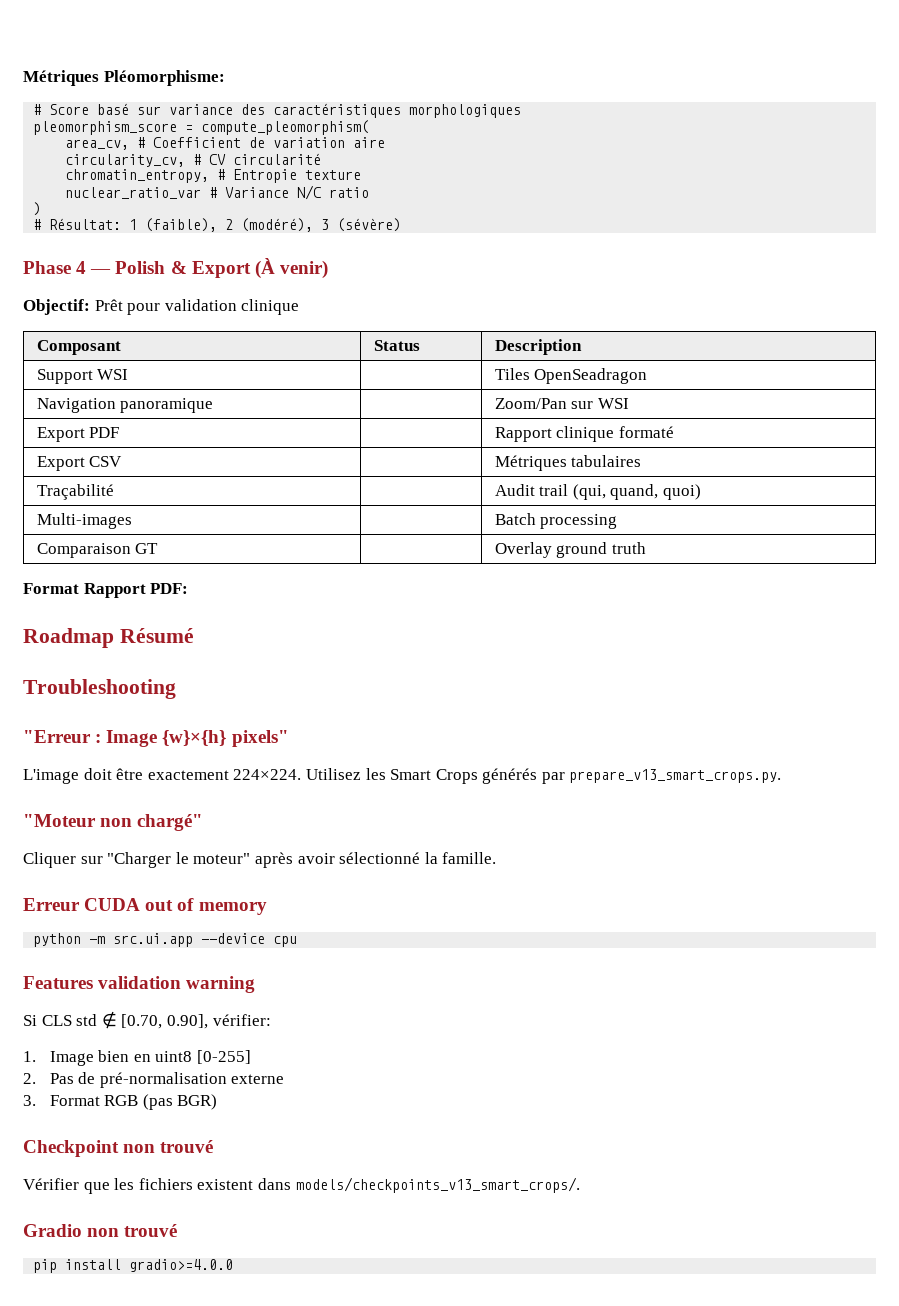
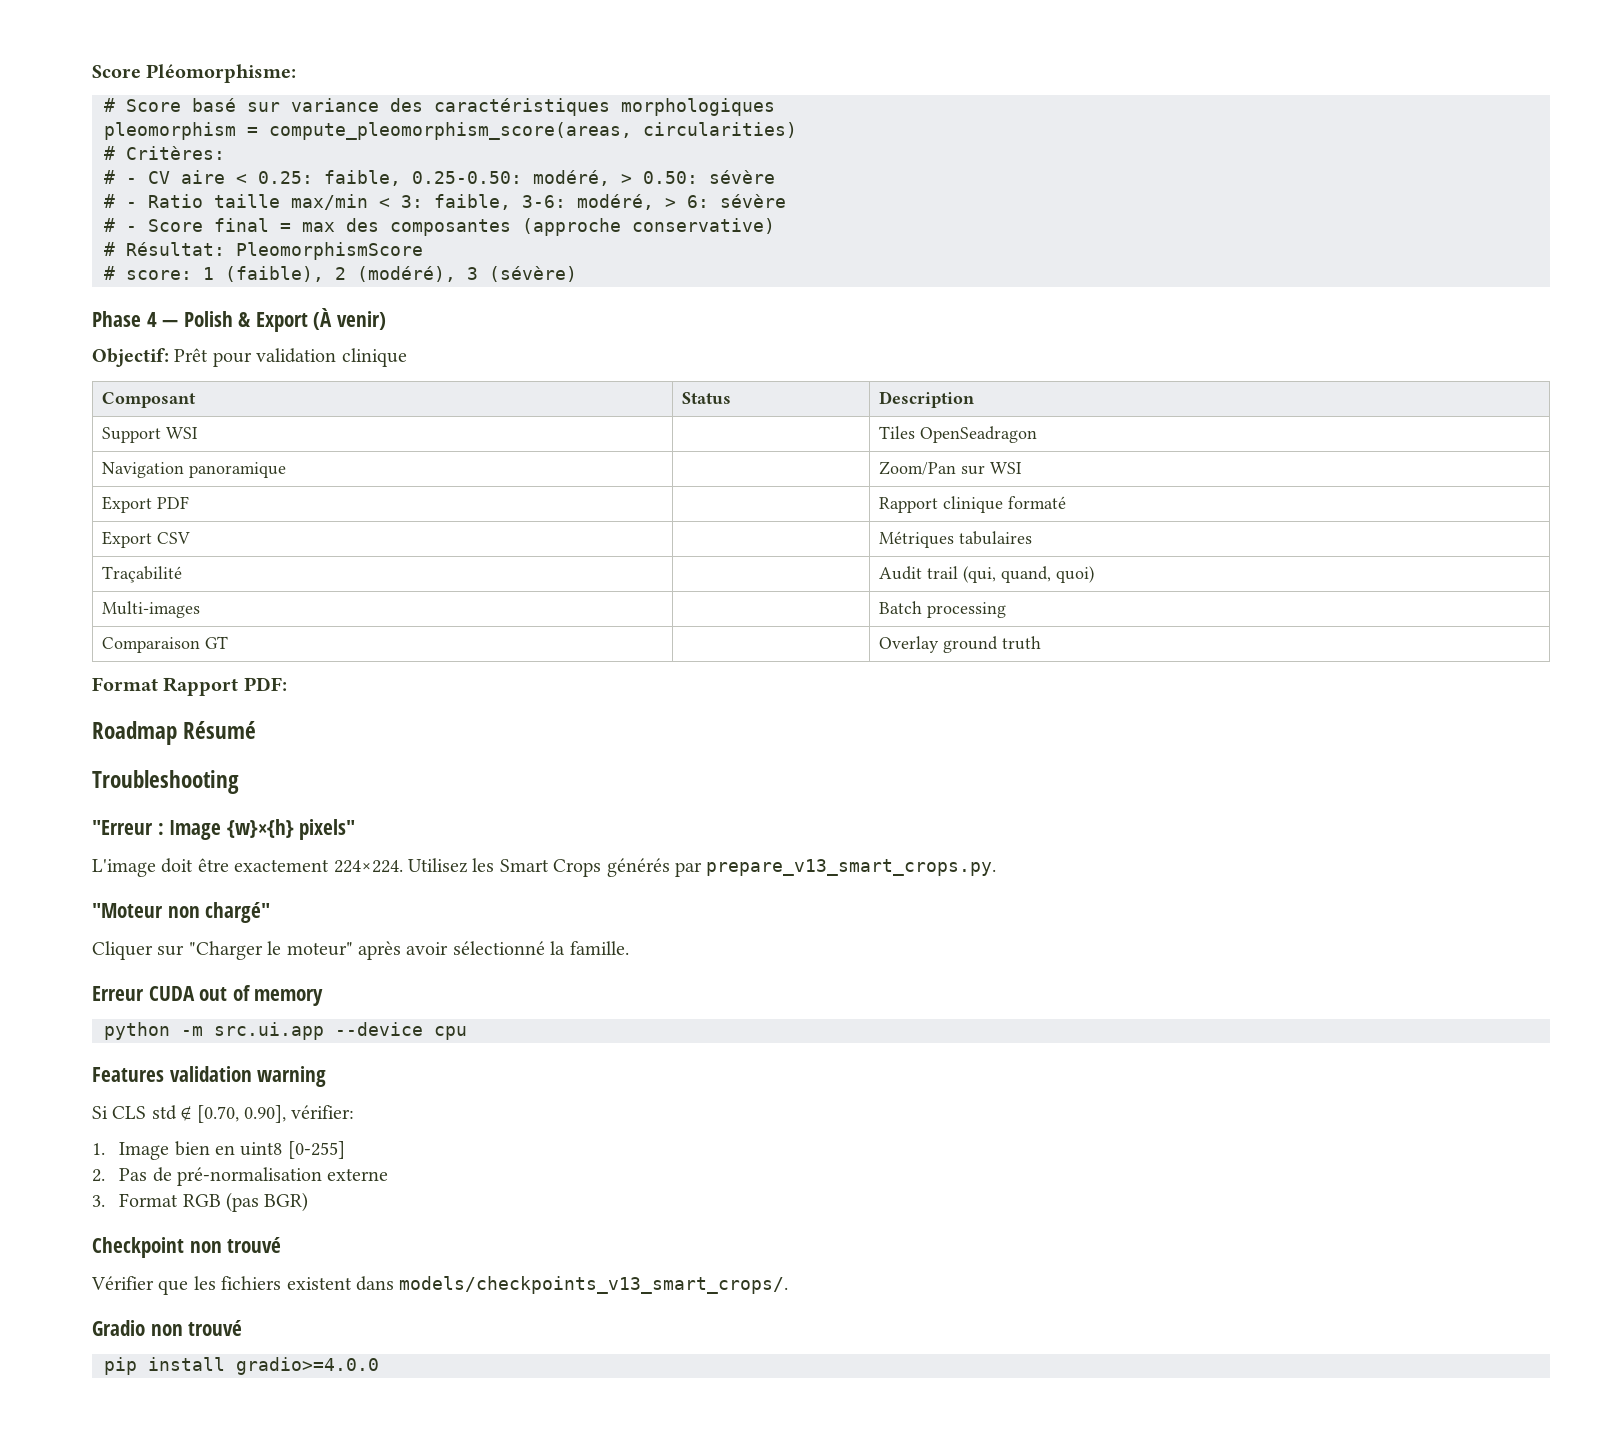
- Métriques Pléomorphisme:
+ Score Pléomorphisme:
- pleomorphism_score = compute_pleomorphism(
- area_cv, # Coefficient de variation aire
- circularity_cv, # CV circularité
- chromatin_entropy, # Entropie texture
- nuclear_ratio_var # Variance N/C ratio
- )
+ pleomorphism = compute_pleomorphism_score(areas, circularities)
+ # Critères:
+ # - CV aire < 0.25: faible, 0.25-0.50: modéré, > 0.50: sévère
+ # - Ratio taille max/min < 3: faible, 3-6: modéré, > 6: sévère
+ # - Score final = max des composantes (approche conservative)
- # Résultat: 1 (faible), 2 (modéré), 3 (sévère)
+ # Résultat: PleomorphismScore
+ # score: 1 (faible), 2 (modéré), 3 (sévère)

